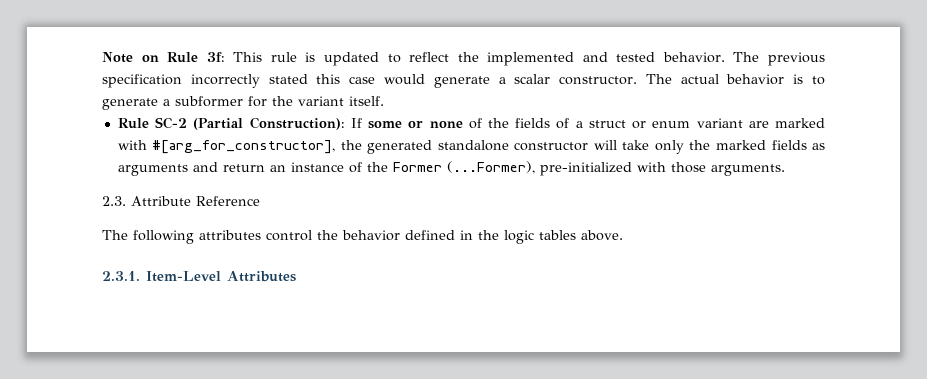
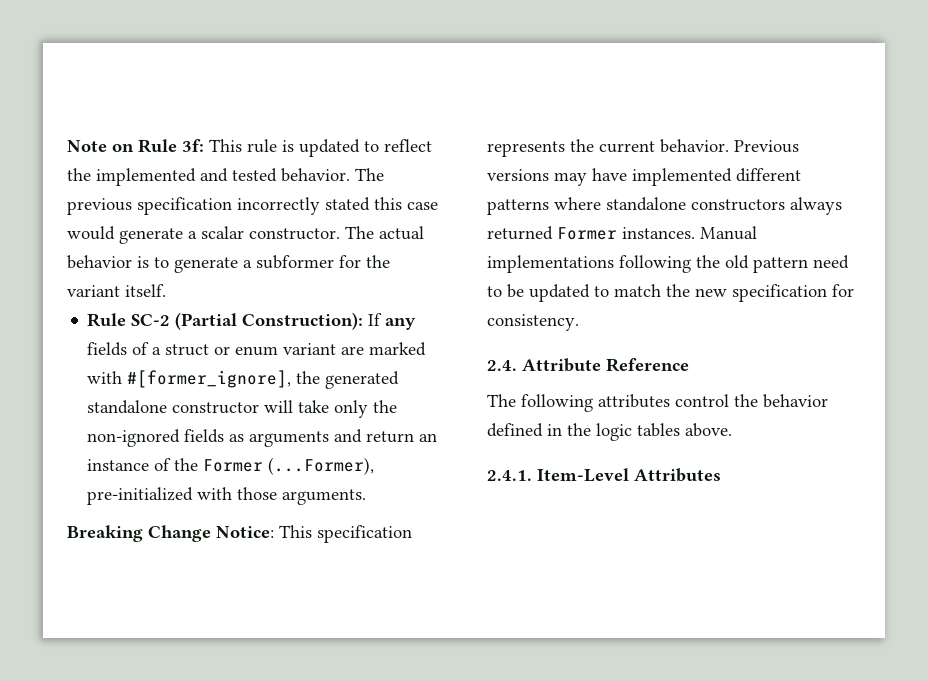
- Rule SC-2 (Partial Construction): If some or none of the fields of a struct or enum variant are marked with #[arg_for_constructor], the generated standalone constructor will take only the marked fields as arguments and return an instance of the Former (...Former), pre-initialized with those arguments.
+ Rule SC-2 (Partial Construction): If any fields of a struct or enum variant are marked with #[former_ignore], the generated standalone constructor will take only the non-ignored fields as arguments and return an instance of the Former (...Former), pre-initialized with those arguments.
- 2.3. Attribute Reference
+ Breaking Change Notice: This specification represents the current behavior. Previous versions may have implemented different patterns where standalone constructors always returned Former instances. Manual implementations following the old pattern need to be updated to match the new specification for consistency.
+ 2.4. Attribute Reference
- 2.3.1. Item-Level Attributes
+ 2.4.1. Item-Level Attributes

